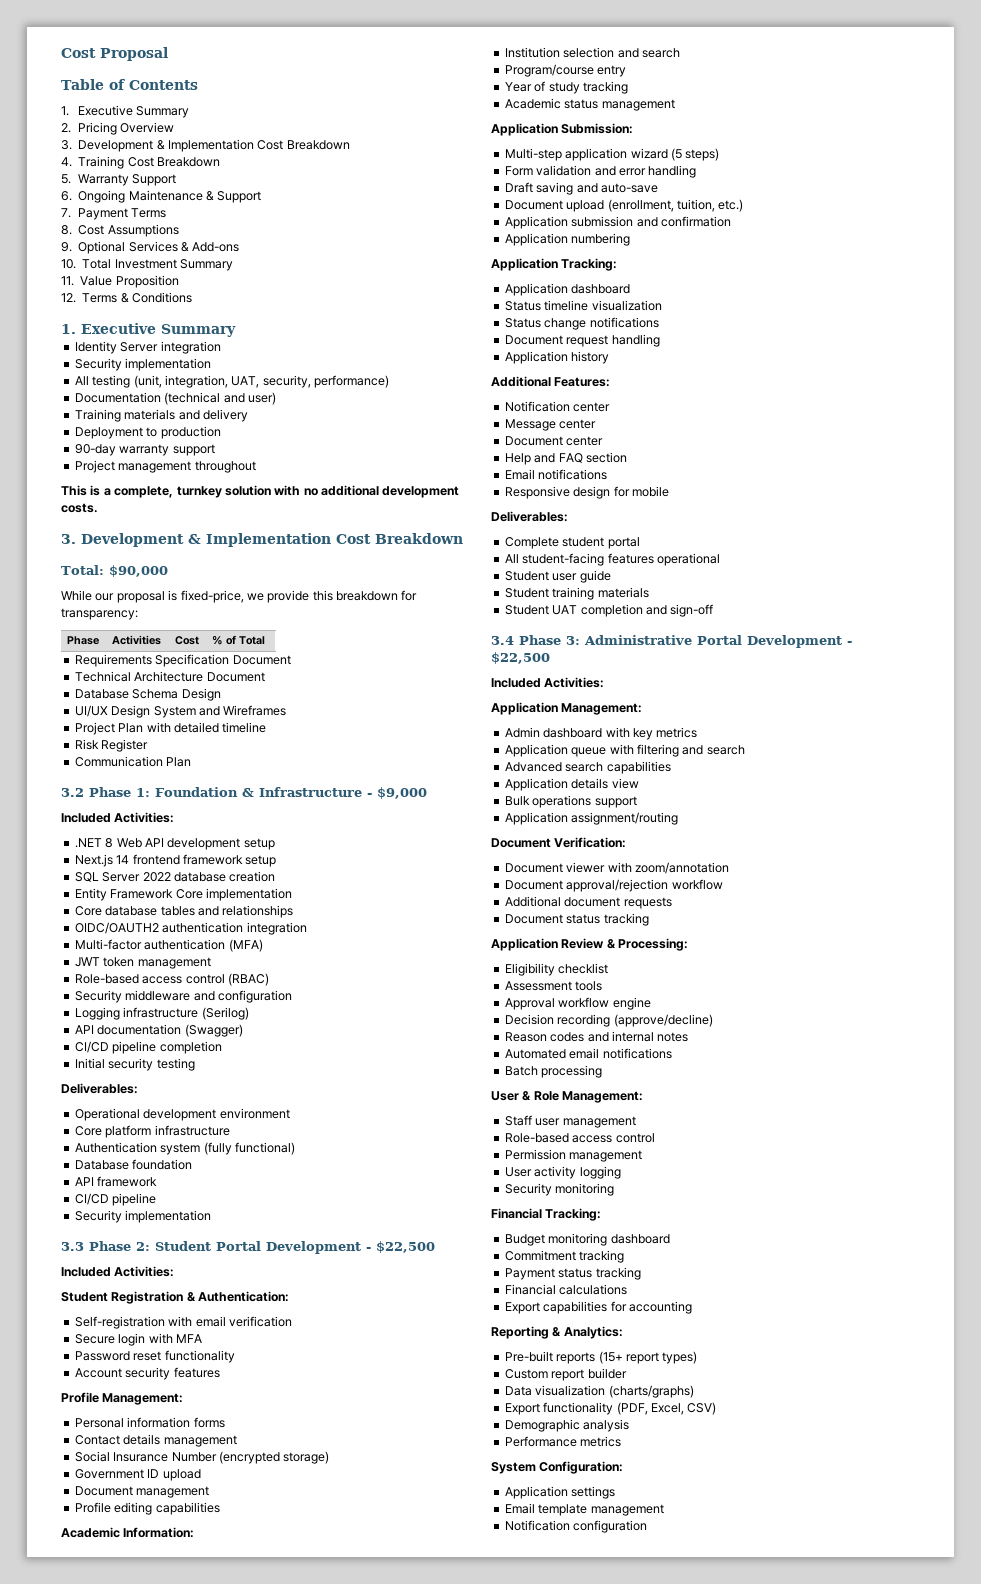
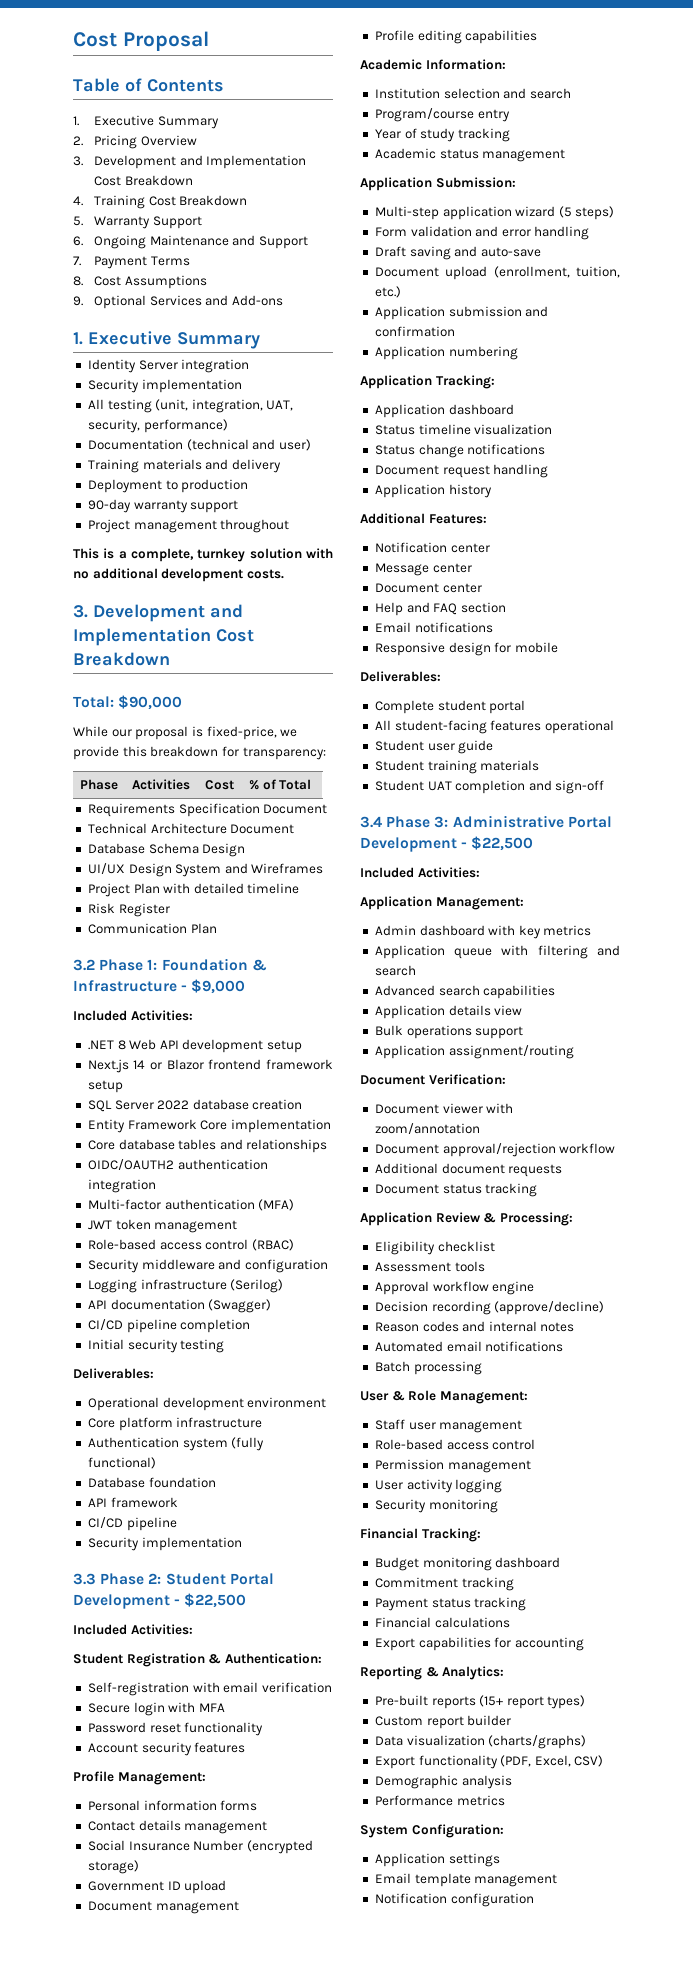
  2. Pricing Overview
- 3. Development & Implementation Cost Breakdown
+ 3. Development and Implementation Cost Breakdown
- 6. Ongoing Maintenance & Support
+ 6. Ongoing Maintenance and Support
- 9. Optional Services & Add-ons
+ 9. Optional Services and Add-ons
- 10. Total Investment Summary
- 11. Value Proposition
- 12. Terms & Conditions
  This is a complete, turnkey solution with no additional development costs.
- 3. Development & Implementation Cost Breakdown
+ 3. Development and Implementation Cost Breakdown
- Next.js 14 frontend framework setup
+ Next.js 14 or Blazor frontend framework setup

